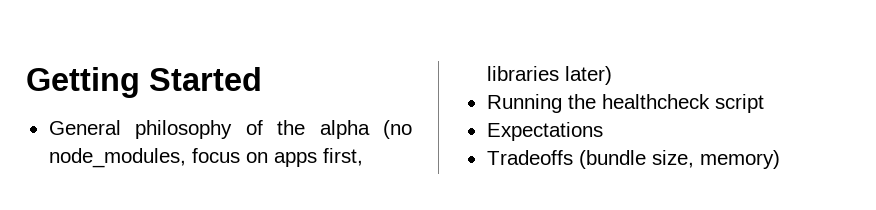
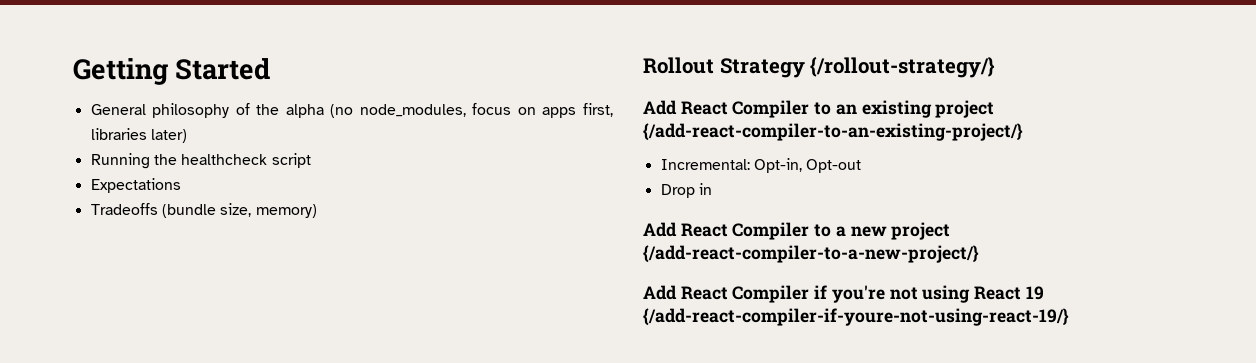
+ Rollout Strategy {/rollout-strategy/}
+ Add React Compiler to an existing project {/add-react-compiler-to-an-existing-project/}
+ Incremental: Opt-in, Opt-out
+ Drop in
+ Add React Compiler to a new project {/add-react-compiler-to-a-new-project/}
+ Add React Compiler if you're not using React 19 {/add-react-compiler-if-youre-not-using-react-19/}

